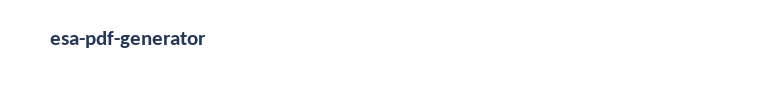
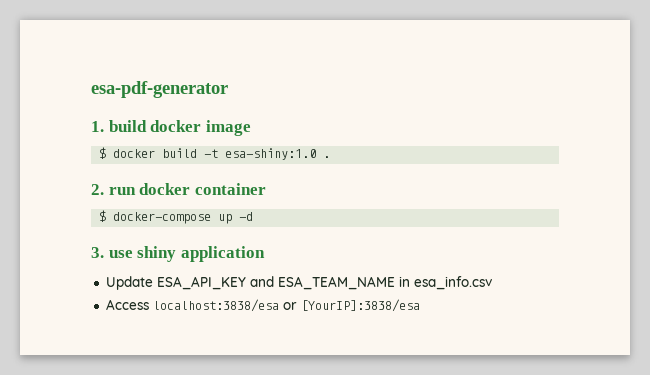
+ 1. build docker image
+ $ docker build -t esa-shiny:1.0 .
+ 2. run docker container
+ $ docker-compose up -d
+ 3. use shiny application
+ Update ESA_API_KEY and ESA_TEAM_NAME in esa_info.csv
+ Access localhost:3838/esa or [YourIP]:3838/esa

